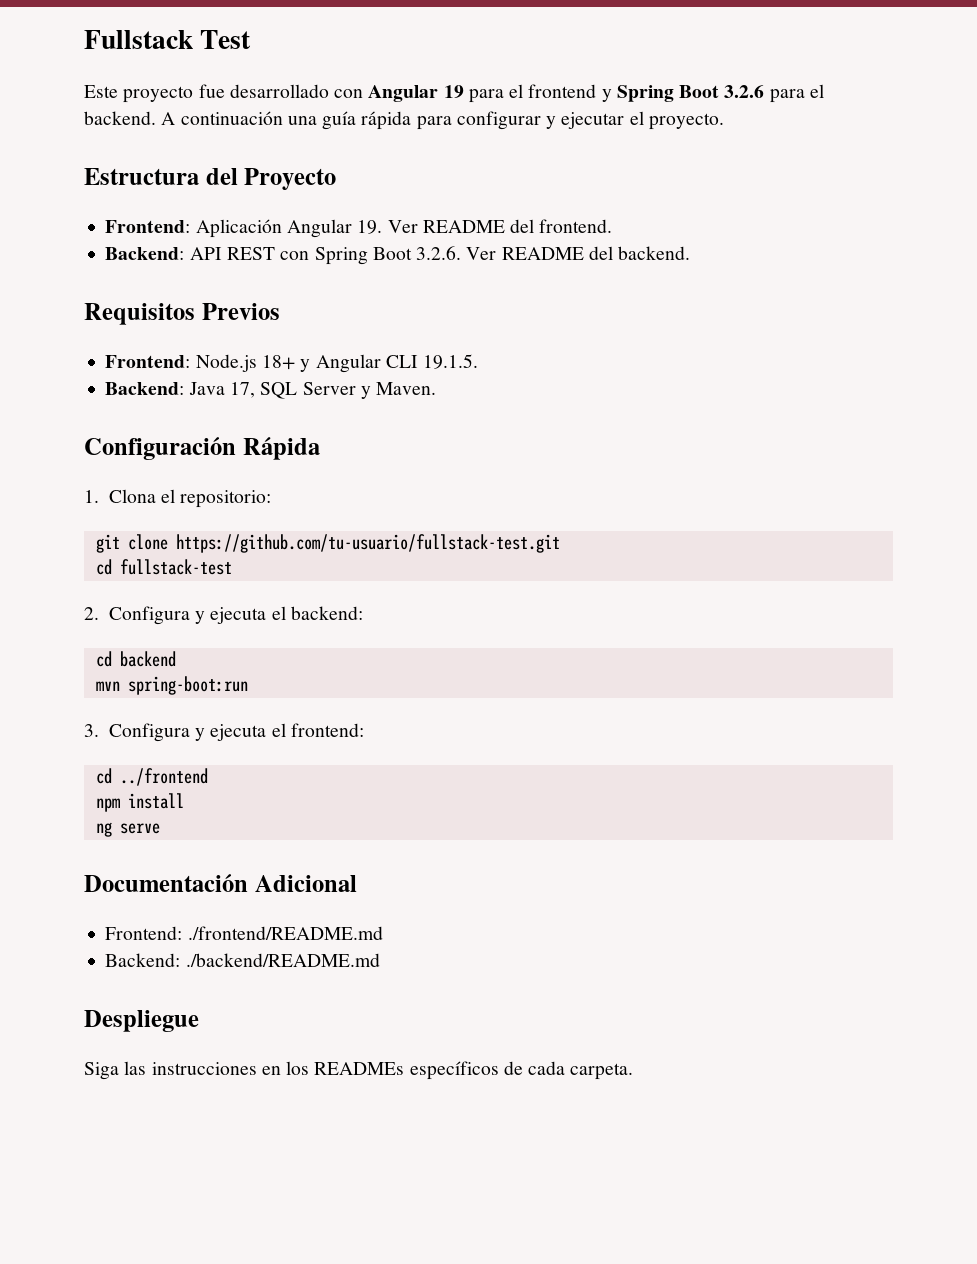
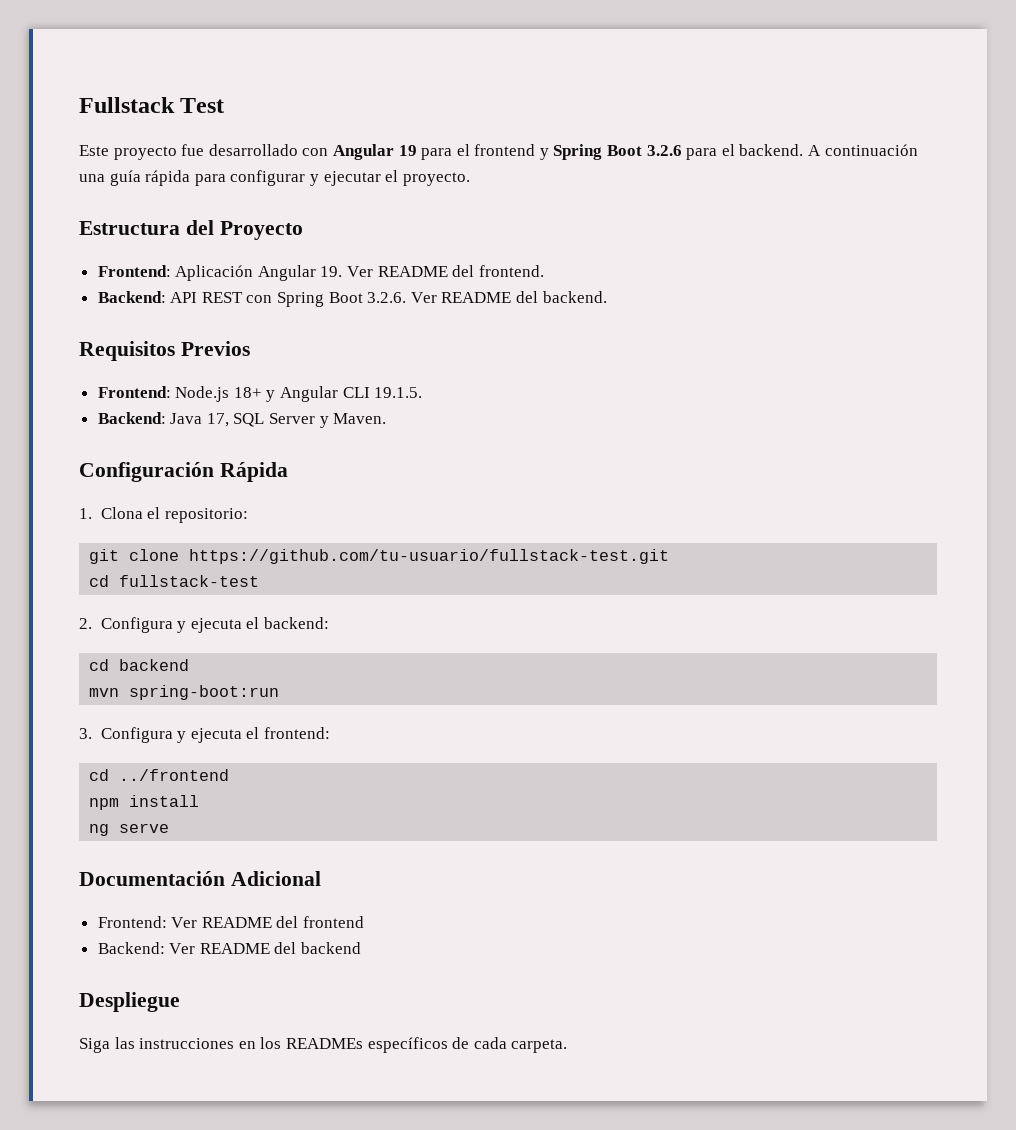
- Frontend: ./frontend/README.md
- Backend: ./backend/README.md
+ Frontend: Ver README del frontend
+ Backend: Ver README del backend

